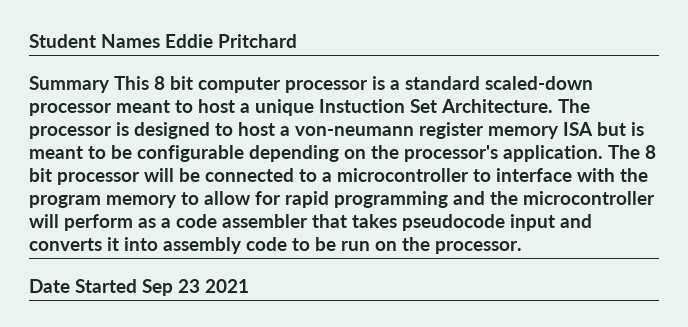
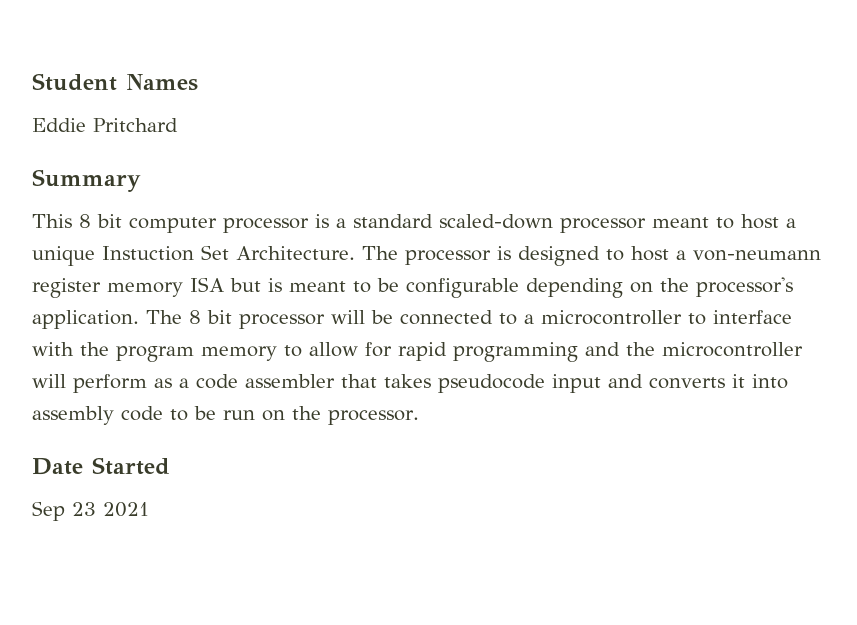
- Student Names Eddie Pritchard
+ Student Names
+ Eddie Pritchard
- Summary This 8 bit computer processor is a standard scaled-down processor meant to host a unique Instuction Set Architecture.
+ Summary
+ This 8 bit computer processor is a standard scaled-down processor meant to host a unique Instuction Set Architecture.
- Date Started Sep 23 2021
+ Date Started
+ Sep 23 2021

